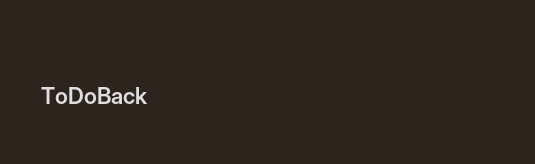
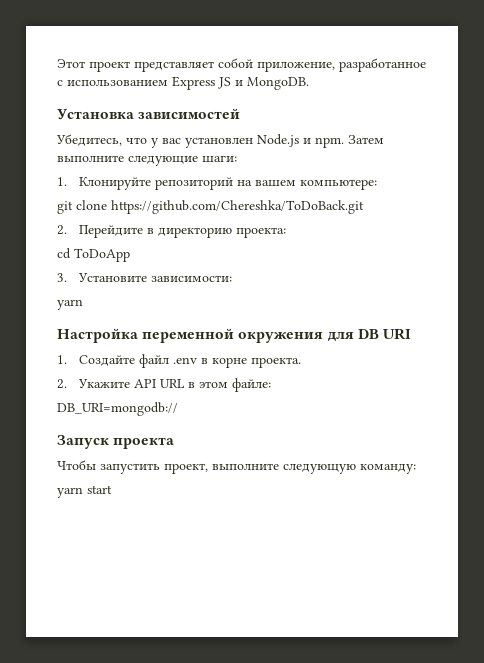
- ToDoBack
+ Этот проект представляет собой приложение, разработанное с использованием Express JS и MongoDB.
+ Установка зависимостей
+ Убедитесь, что у вас установлен Node.js и npm. Затем выполните следующие шаги:
+ 1. Клонируйте репозиторий на вашем компьютере:
+ git clone https://github.com/Chereshka/ToDoBack.git
+ 2. Перейдите в директорию проекта:
+ cd ToDoApp
+ 3. Установите зависимости:
+ yarn
+ Настройка переменной окружения для DB URI
+ 1. Создайте файл .env в корне проекта.
+ 2. Укажите API URL в этом файле:
+ DB_URI=mongodb://
+ Запуск проекта
+ Чтобы запустить проект, выполните следующую команду:
+ yarn start

